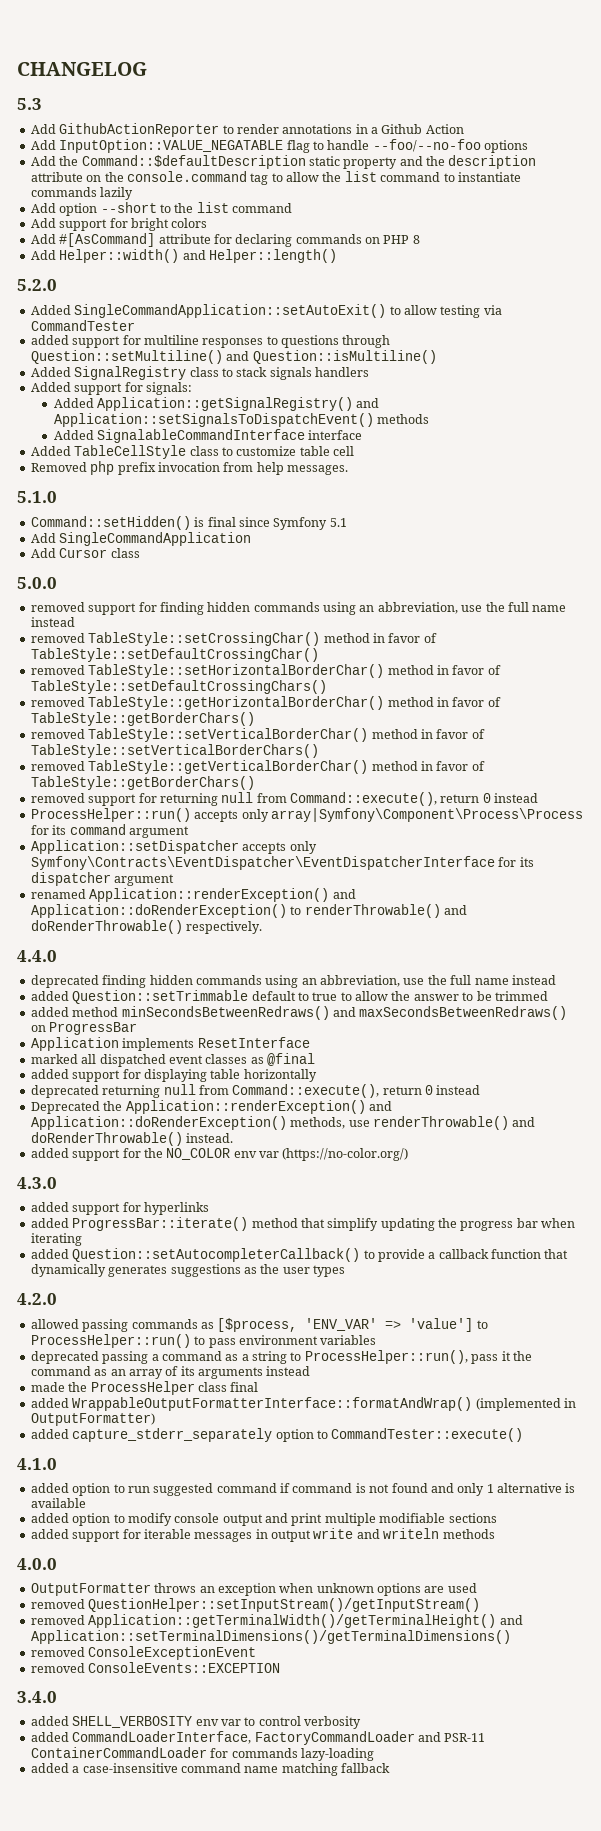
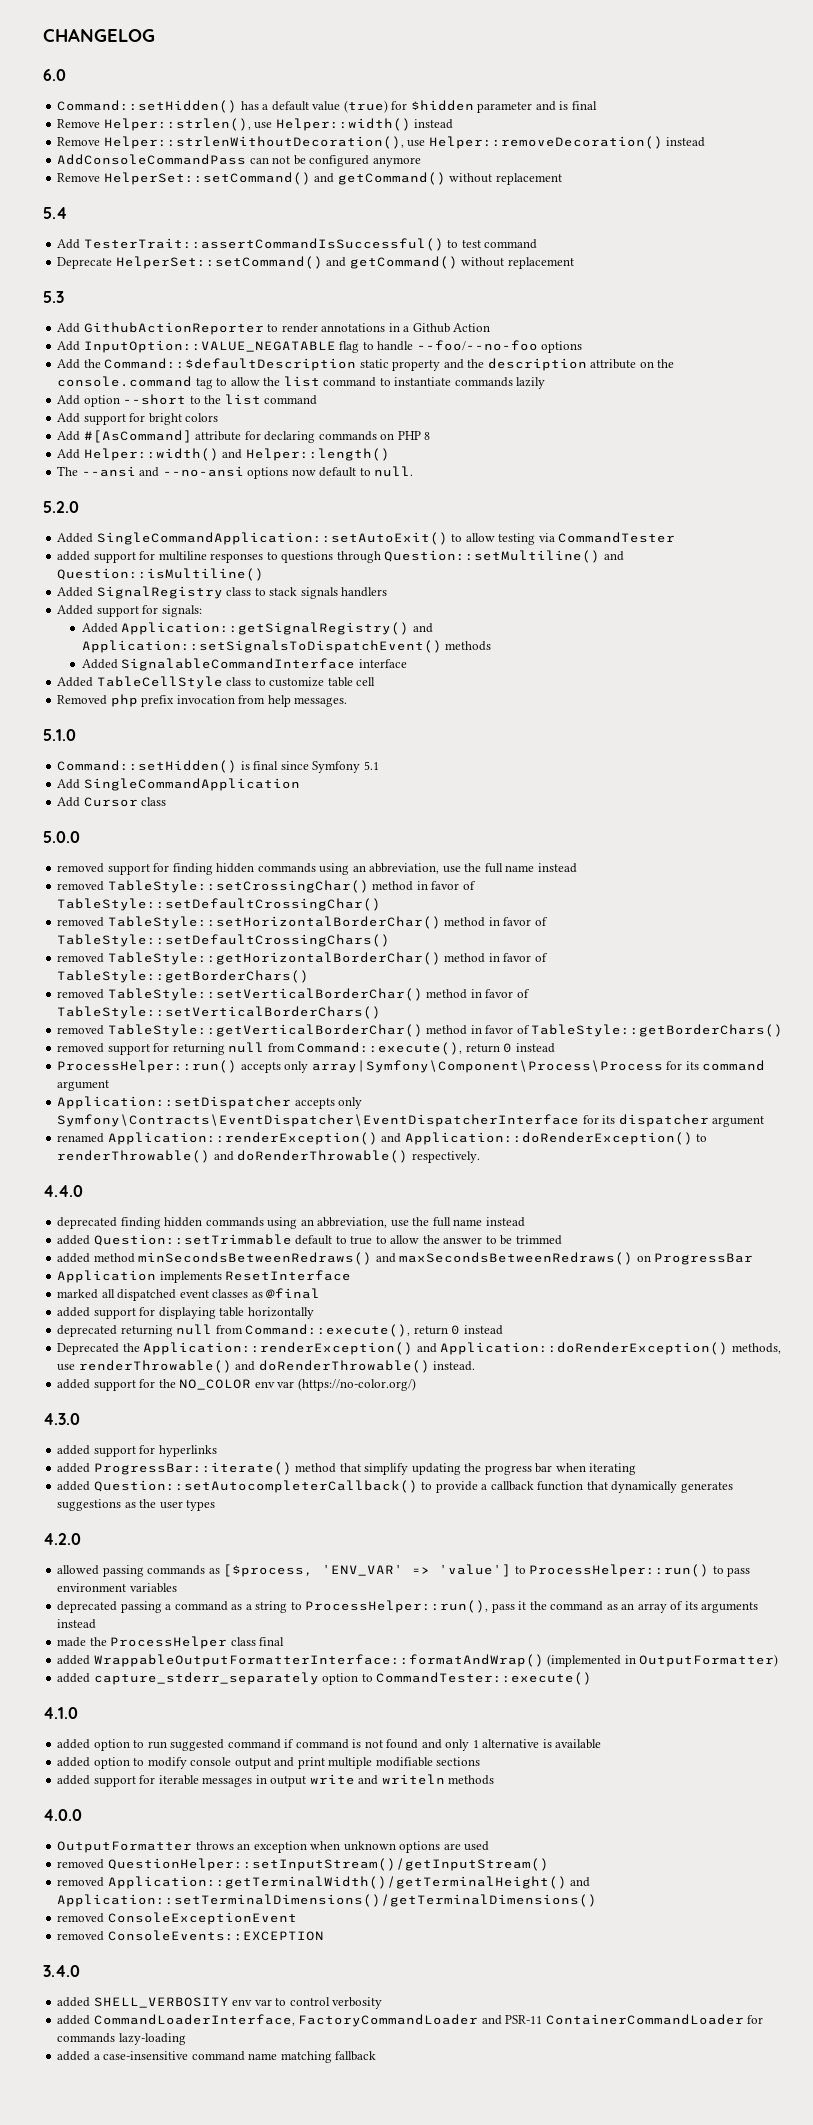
+ 6.0
+ Command::setHidden() has a default value (true) for $hidden parameter and is final
+ Remove Helper::strlen(), use Helper::width() instead
+ Remove Helper::strlenWithoutDecoration(), use Helper::removeDecoration() instead
+ AddConsoleCommandPass can not be configured anymore
+ Remove HelperSet::setCommand() and getCommand() without replacement
+ 5.4
+ Add TesterTrait::assertCommandIsSuccessful() to test command
+ Deprecate HelperSet::setCommand() and getCommand() without replacement
+ The --ansi and --no-ansi options now default to null.

